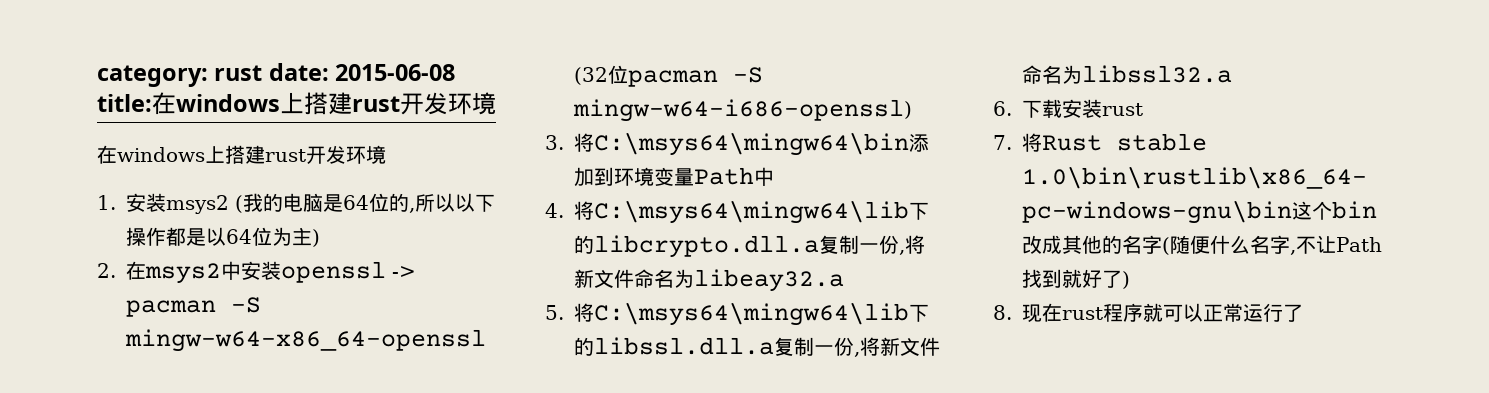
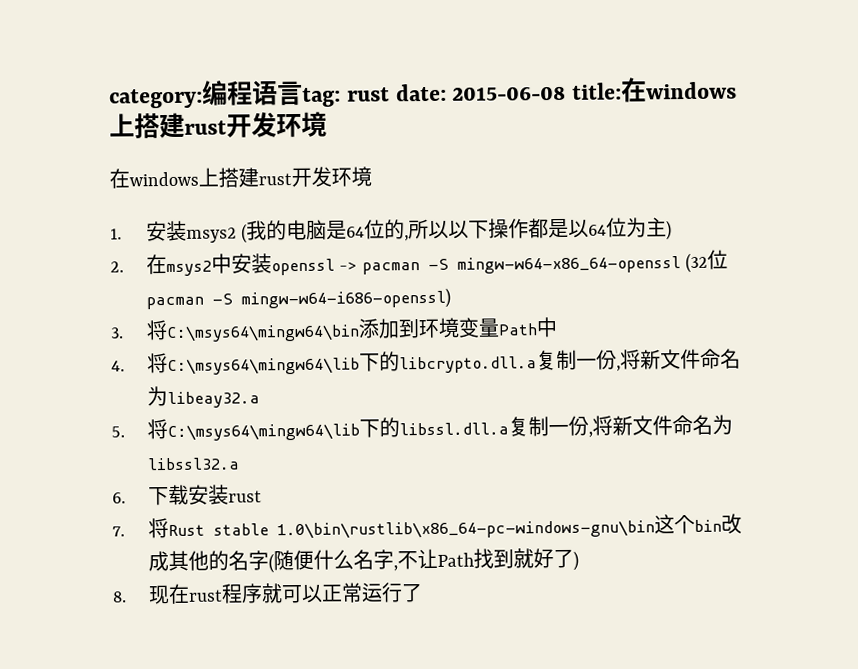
- category: rust date: 2015-06-08 title:在windows上搭建rust开发环境
+ category:编程语言tag: rust date: 2015-06-08 title:在windows上搭建rust开发环境

